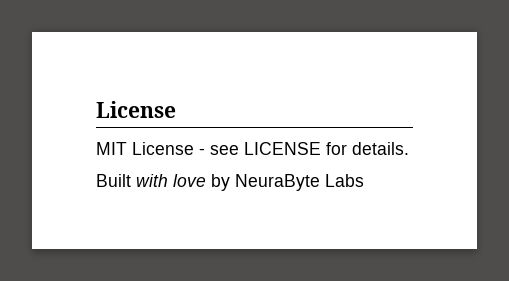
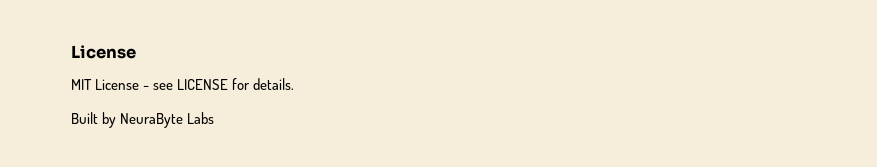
- Built with love by NeuraByte Labs
+ Built by NeuraByte Labs

